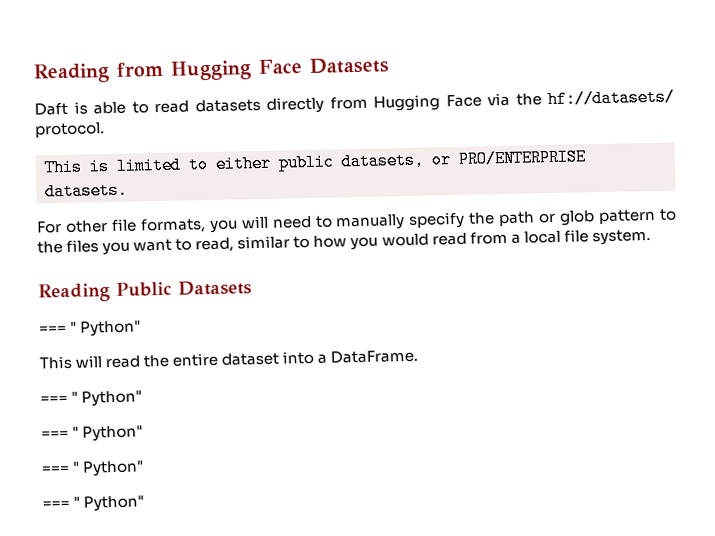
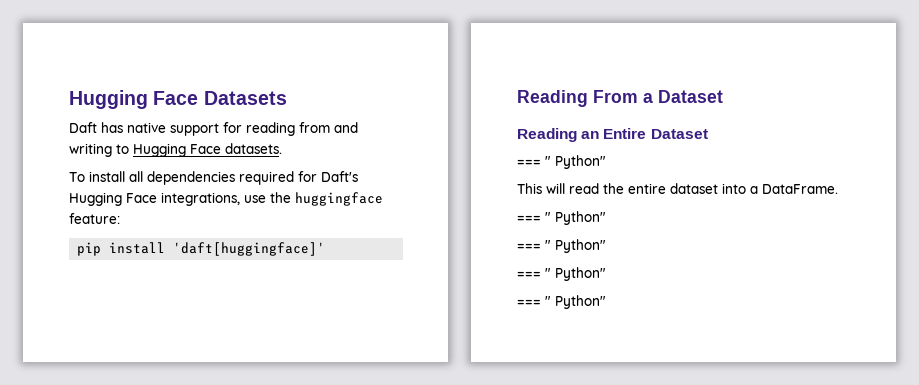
- Reading from Hugging Face Datasets
+ Hugging Face Datasets
- Daft is able to read datasets directly from Hugging Face via the hf://datasets/ protocol.
- This is limited to either public datasets, or PRO/ENTERPRISE datasets.
- For other file formats, you will need to manually specify the path or glob pattern to the files you want to read, similar to how you would read from a local file system.
- Reading Public Datasets
+ Daft has native support for reading from and writing to Hugging Face datasets.
+ To install all dependencies required for Daft's Hugging Face integrations, use the huggingface feature:
+ pip install 'daft[huggingface]'
+ Reading From a Dataset
+ Reading an Entire Dataset

